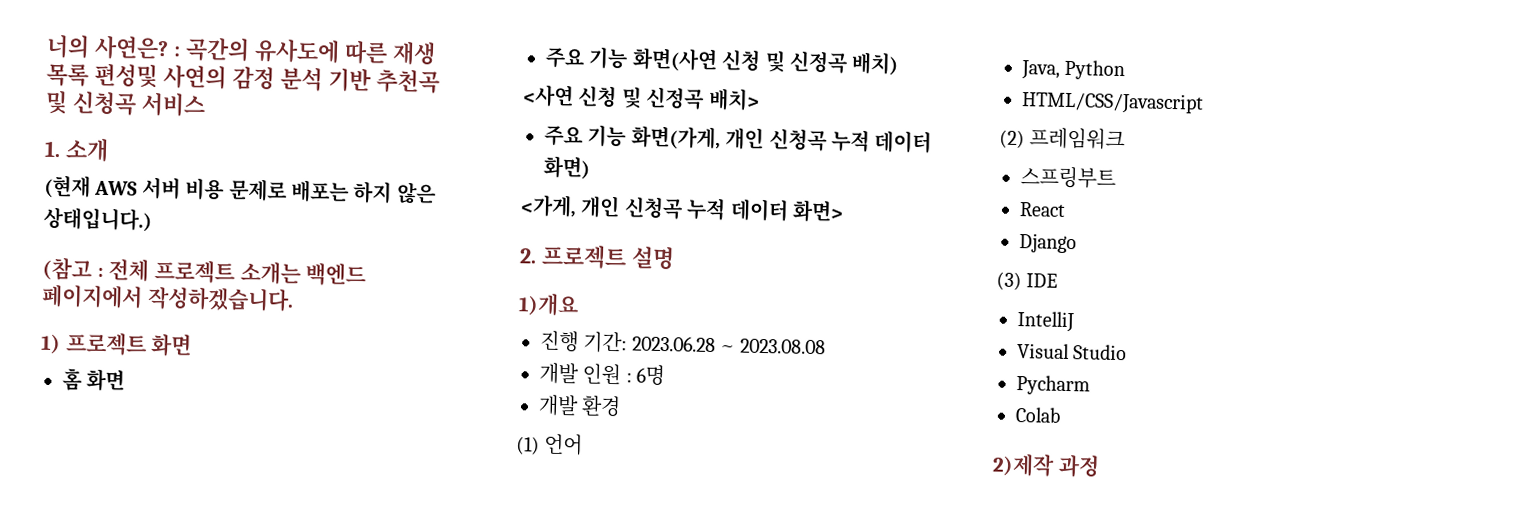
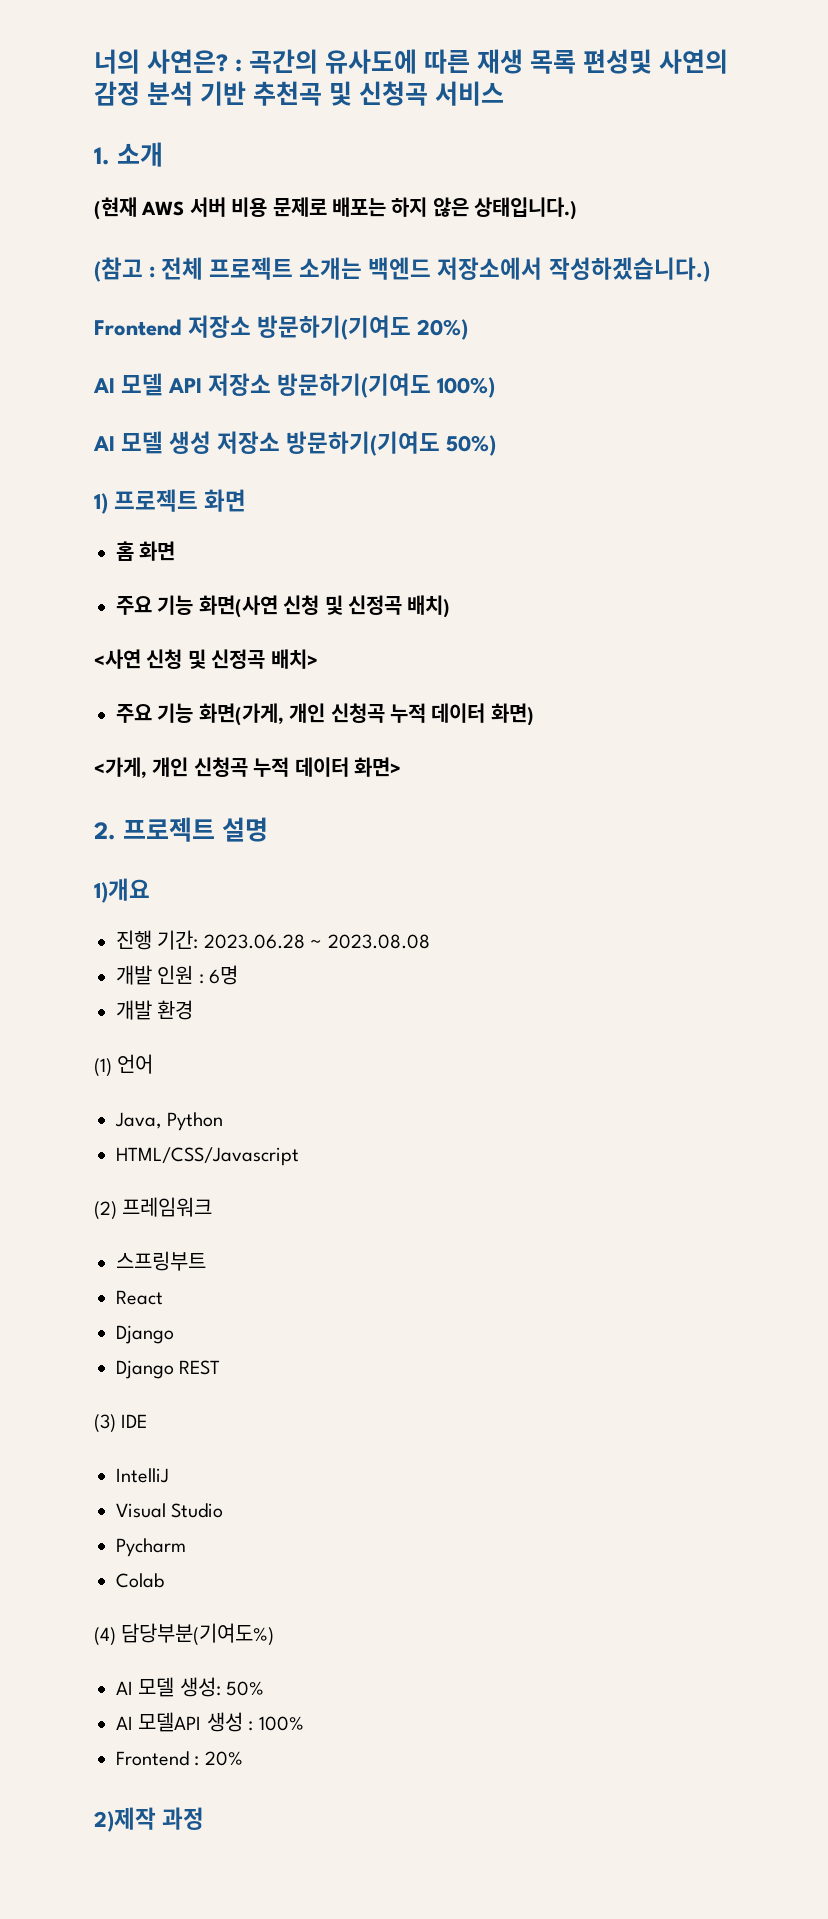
- (참고 : 전체 프로젝트 소개는 백엔드 페이지에서 작성하겠습니다.
+ (참고 : 전체 프로젝트 소개는 백엔드 저장소에서 작성하겠습니다.)
+ Frontend 저장소 방문하기(기여도 20%)
+ AI 모델 API 저장소 방문하기(기여도 100%)
+ AI 모델 생성 저장소 방문하기(기여도 50%)
+ Django REST
+ (4) 담당부분(기여도%)
+ AI 모델 생성: 50%
+ AI 모델API 생성 : 100%
+ Frontend : 20%

